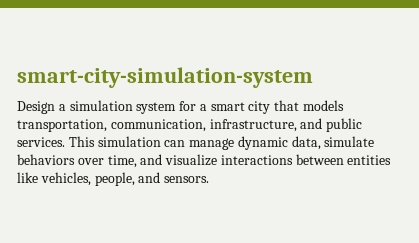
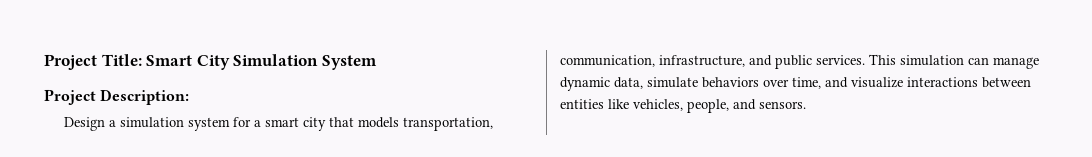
- smart-city-simulation-system
+ Project Title: Smart City Simulation System
+ Project Description:

